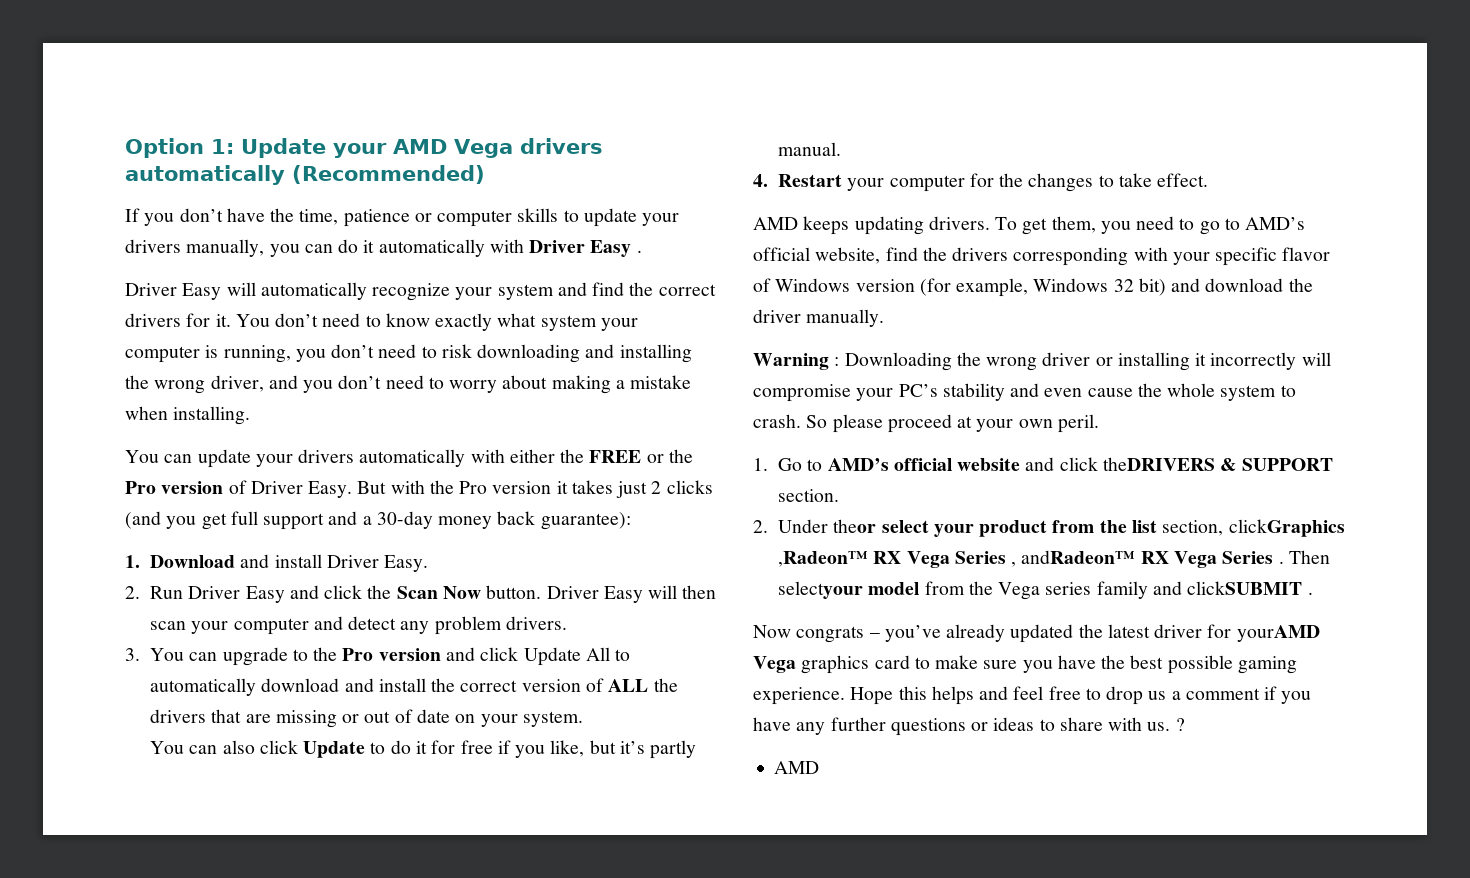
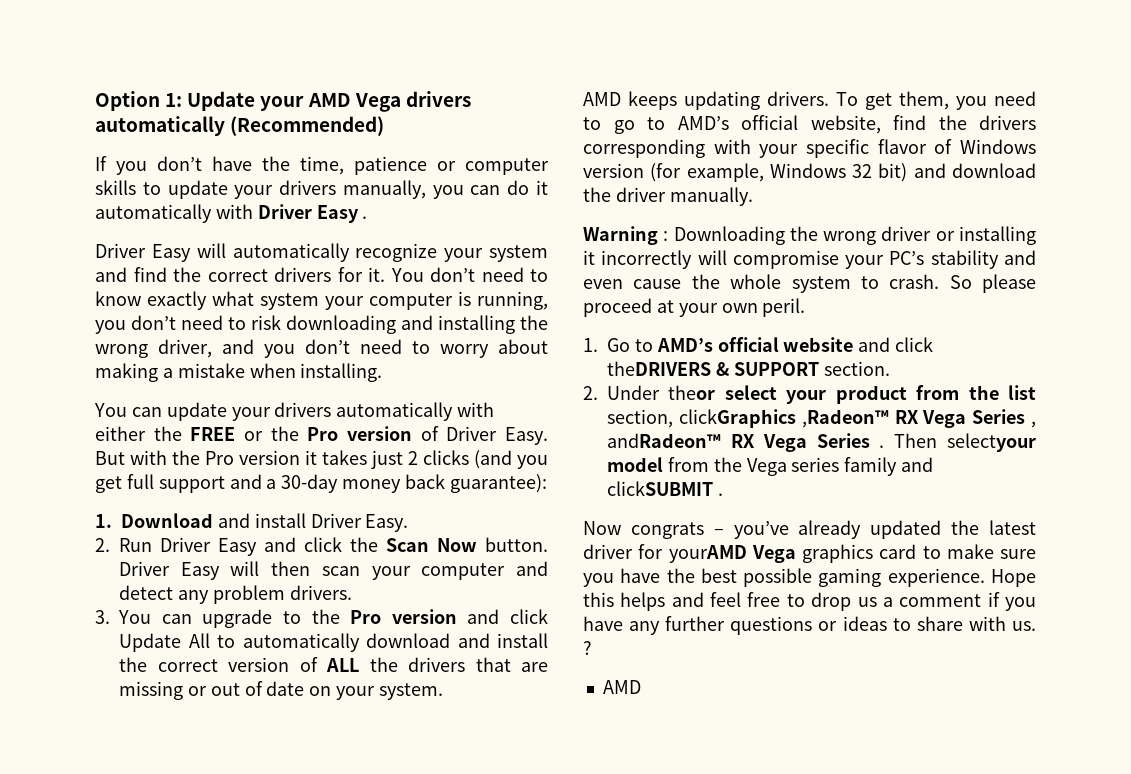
- You can also click Update to do it for free if you like, but it’s partly manual.
- 4. Restart your computer for the changes to take effect.

